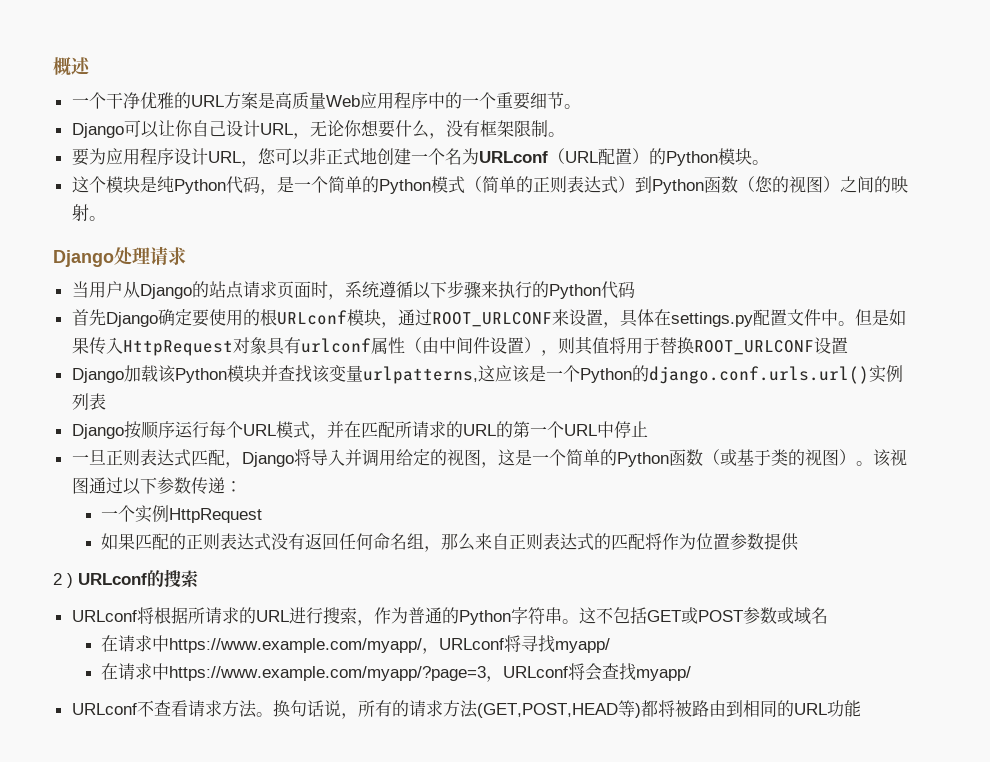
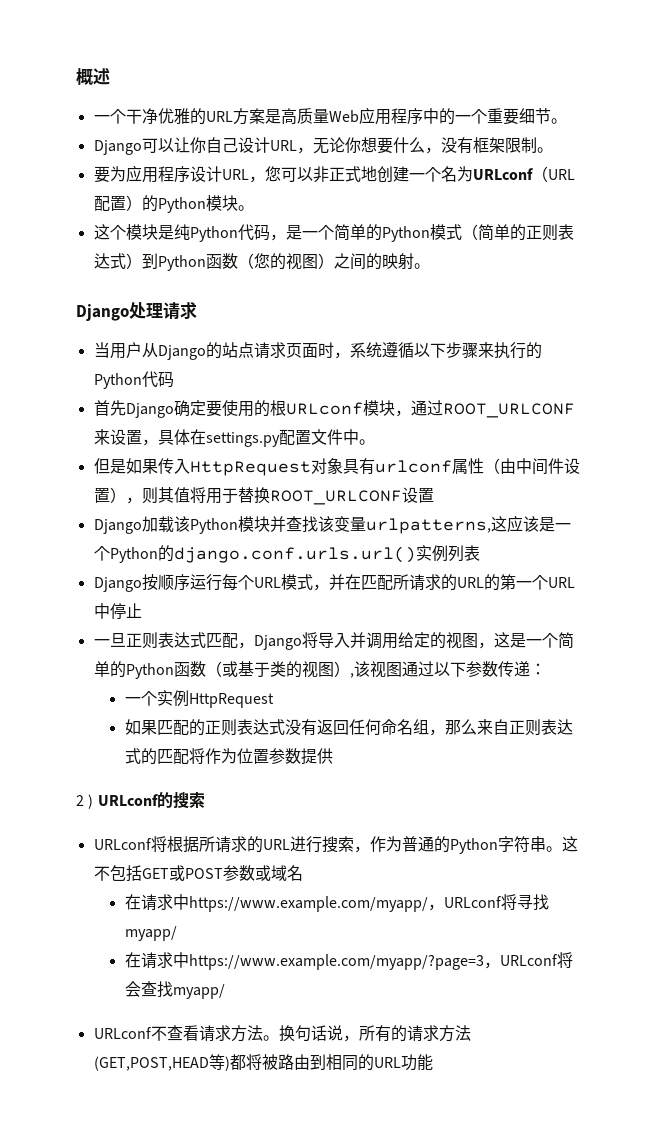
- 首先Django确定要使用的根URLconf模块，通过ROOT_URLCONF来设置，具体在settings.py配置文件中。但是如果传入HttpRequest对象具有urlconf属性（由中间件设置），则其值将用于替换ROOT_URLCONF设置
+ 首先Django确定要使用的根URLconf模块，通过ROOT_URLCONF来设置，具体在settings.py配置文件中。
+ 但是如果传入HttpRequest对象具有urlconf属性（由中间件设置），则其值将用于替换ROOT_URLCONF设置
- 一旦正则表达式匹配，Django将导入并调用给定的视图，这是一个简单的Python函数（或基于类的视图）。该视图通过以下参数传递：
+ 一旦正则表达式匹配，Django将导入并调用给定的视图，这是一个简单的Python函数（或基于类的视图）,该视图通过以下参数传递：

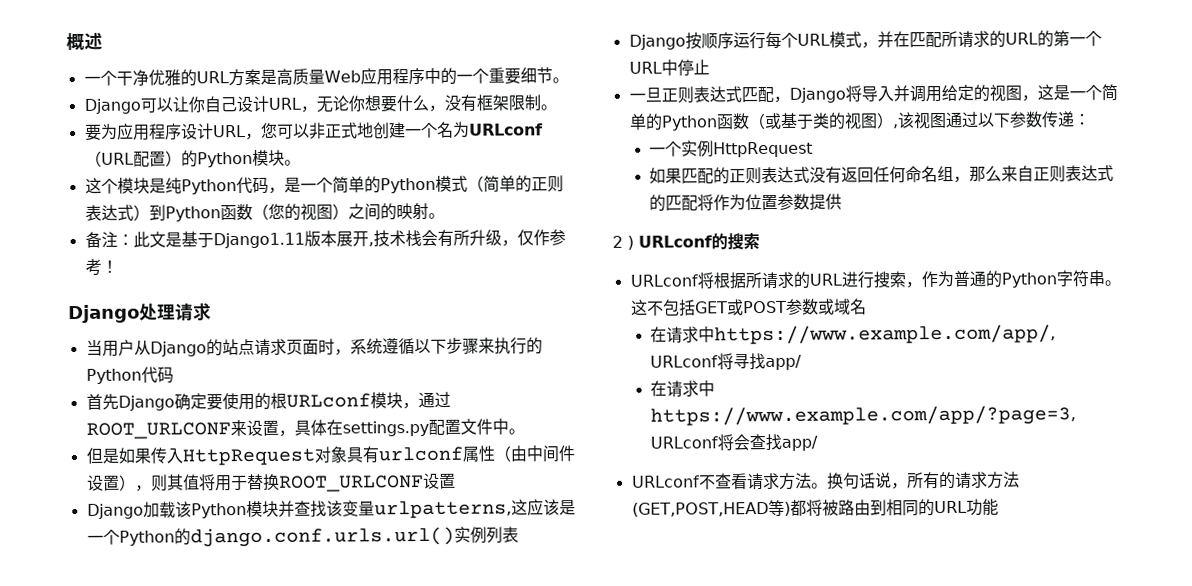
+ 备注：此文是基于Django1.11版本展开,技术栈会有所升级，仅作参考！
- 在请求中https://www.example.com/myapp/，URLconf将寻找myapp/
- 在请求中https://www.example.com/myapp/?page=3，URLconf将会查找myapp/
+ 在请求中https://www.example.com/app/, URLconf将寻找app/
+ 在请求中https://www.example.com/app/?page=3, URLconf将会查找app/

